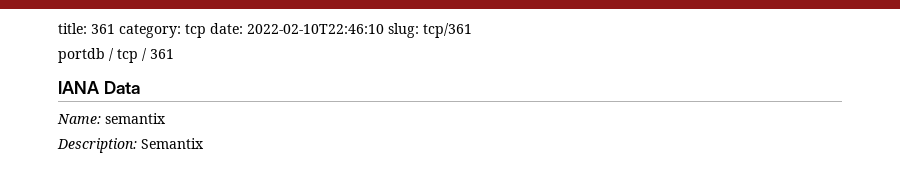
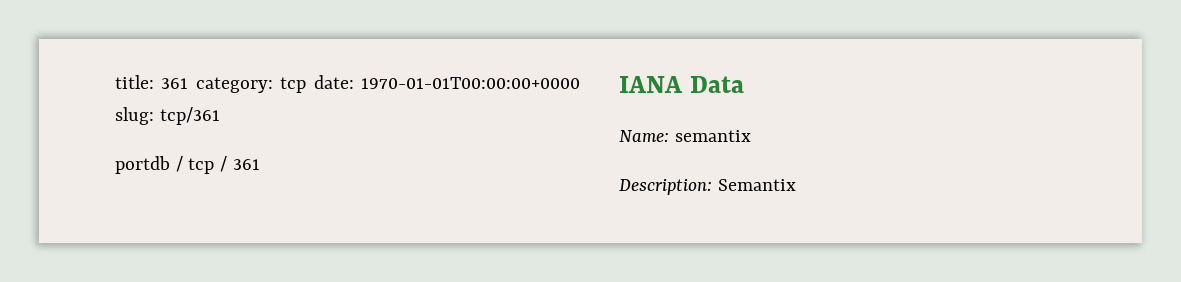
- title: 361 category: tcp date: 2022-02-10T22:46:10 slug: tcp/361
+ title: 361 category: tcp date: 1970-01-01T00:00:00+0000 slug: tcp/361

